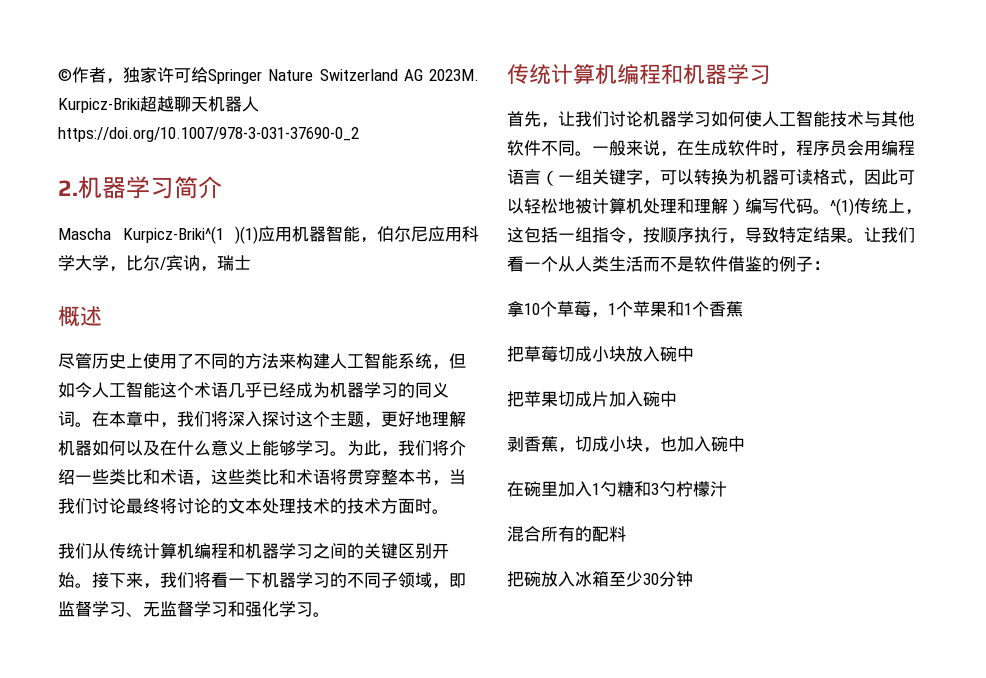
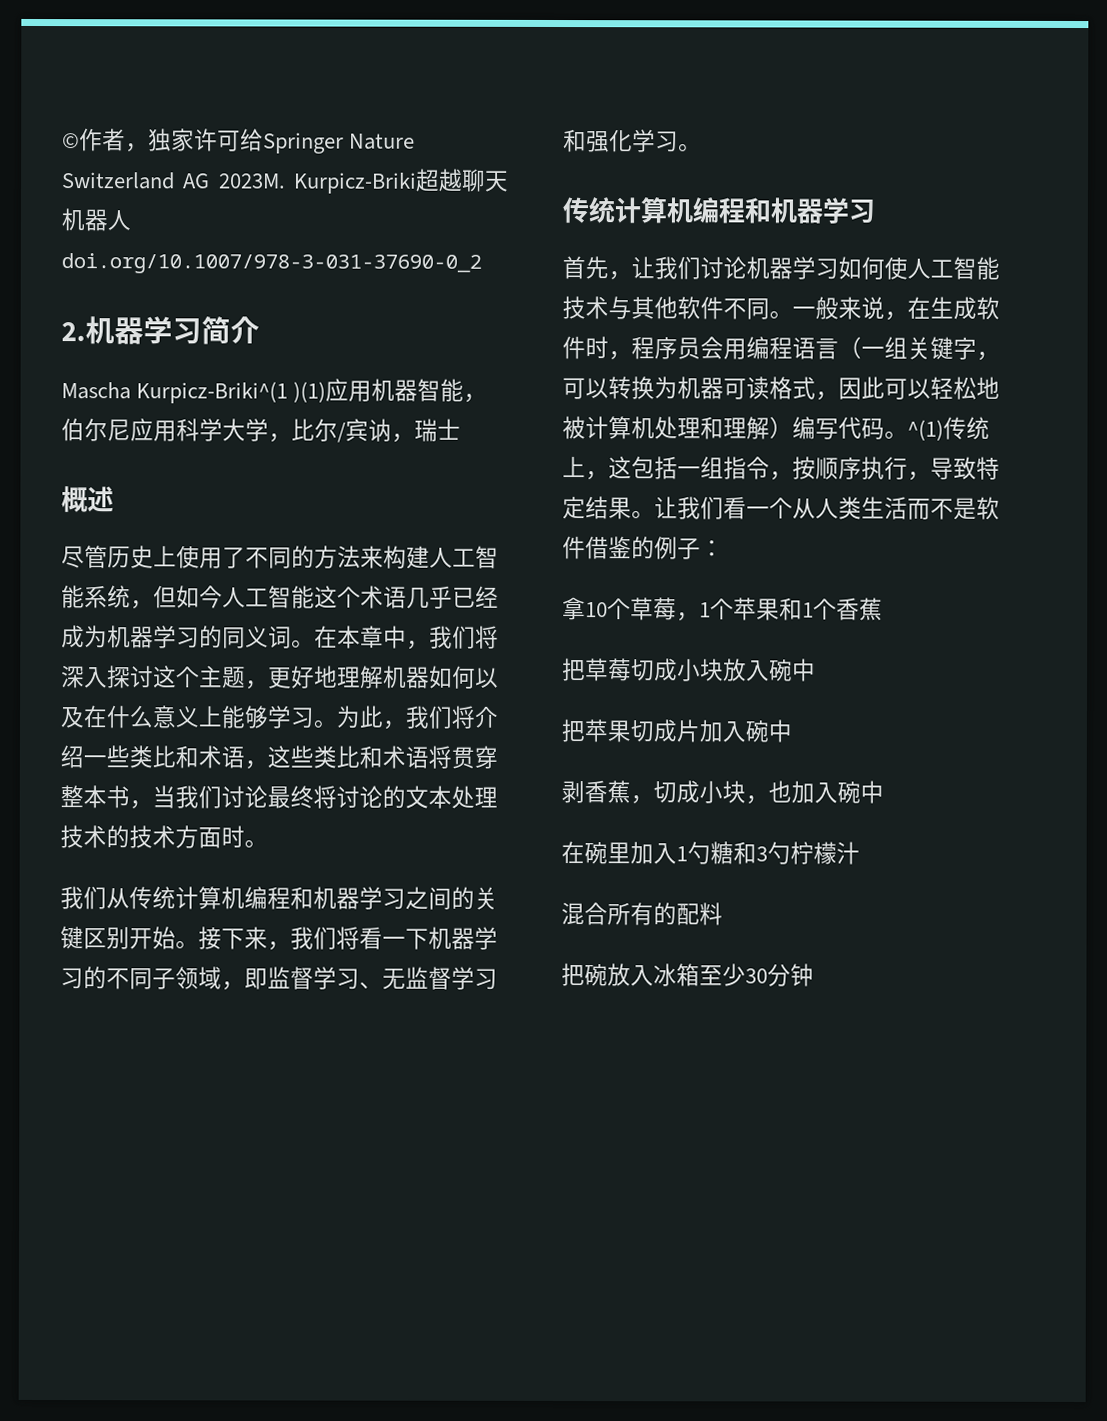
- Kurpicz-Briki超越聊天机器人https://doi.org/10.1007/978-3-031-37690-0_2
+ Kurpicz-Briki超越聊天机器人doi.org/10.1007/978-3-031-37690-0_2

